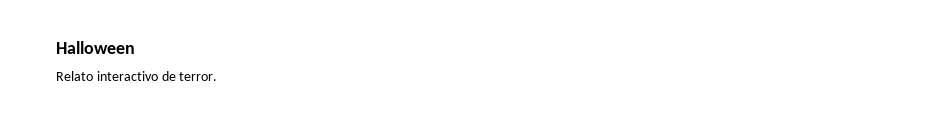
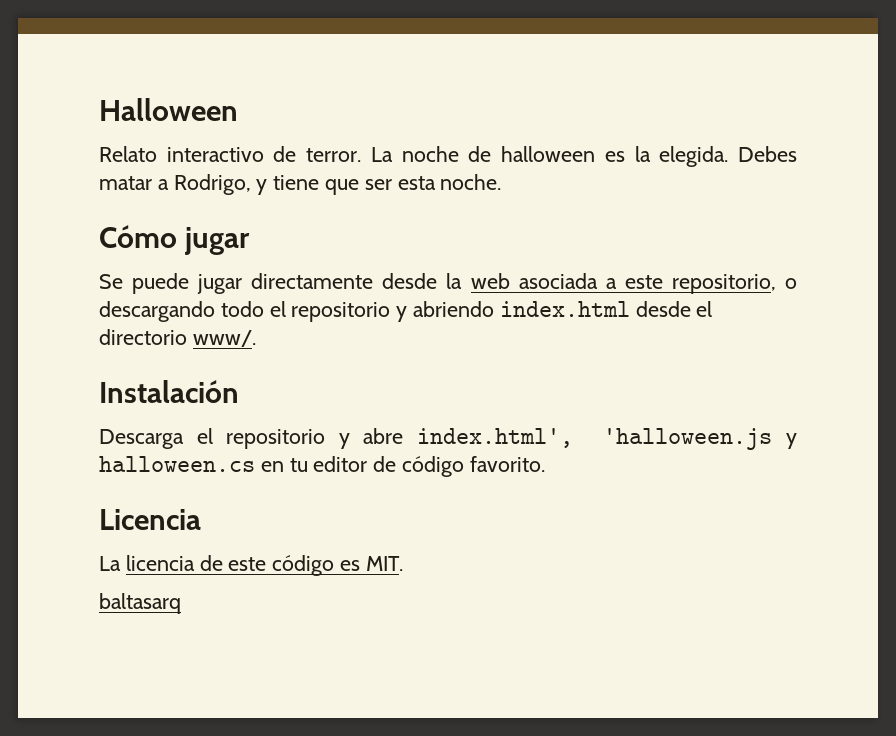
+ La noche de halloween es la elegida. Debes matar a Rodrigo, y tiene que ser esta noche.
+ Cómo jugar
+ Se puede jugar directamente desde la web asociada a este repositorio, o descargando todo el repositorio y abriendo index.html desde el directorio www/.
+ Instalación
+ Descarga el repositorio y abre index.html', 'halloween.js y halloween.cs en tu editor de código favorito.
+ Licencia
+ La licencia de este código es MIT.
+ baltasarq

